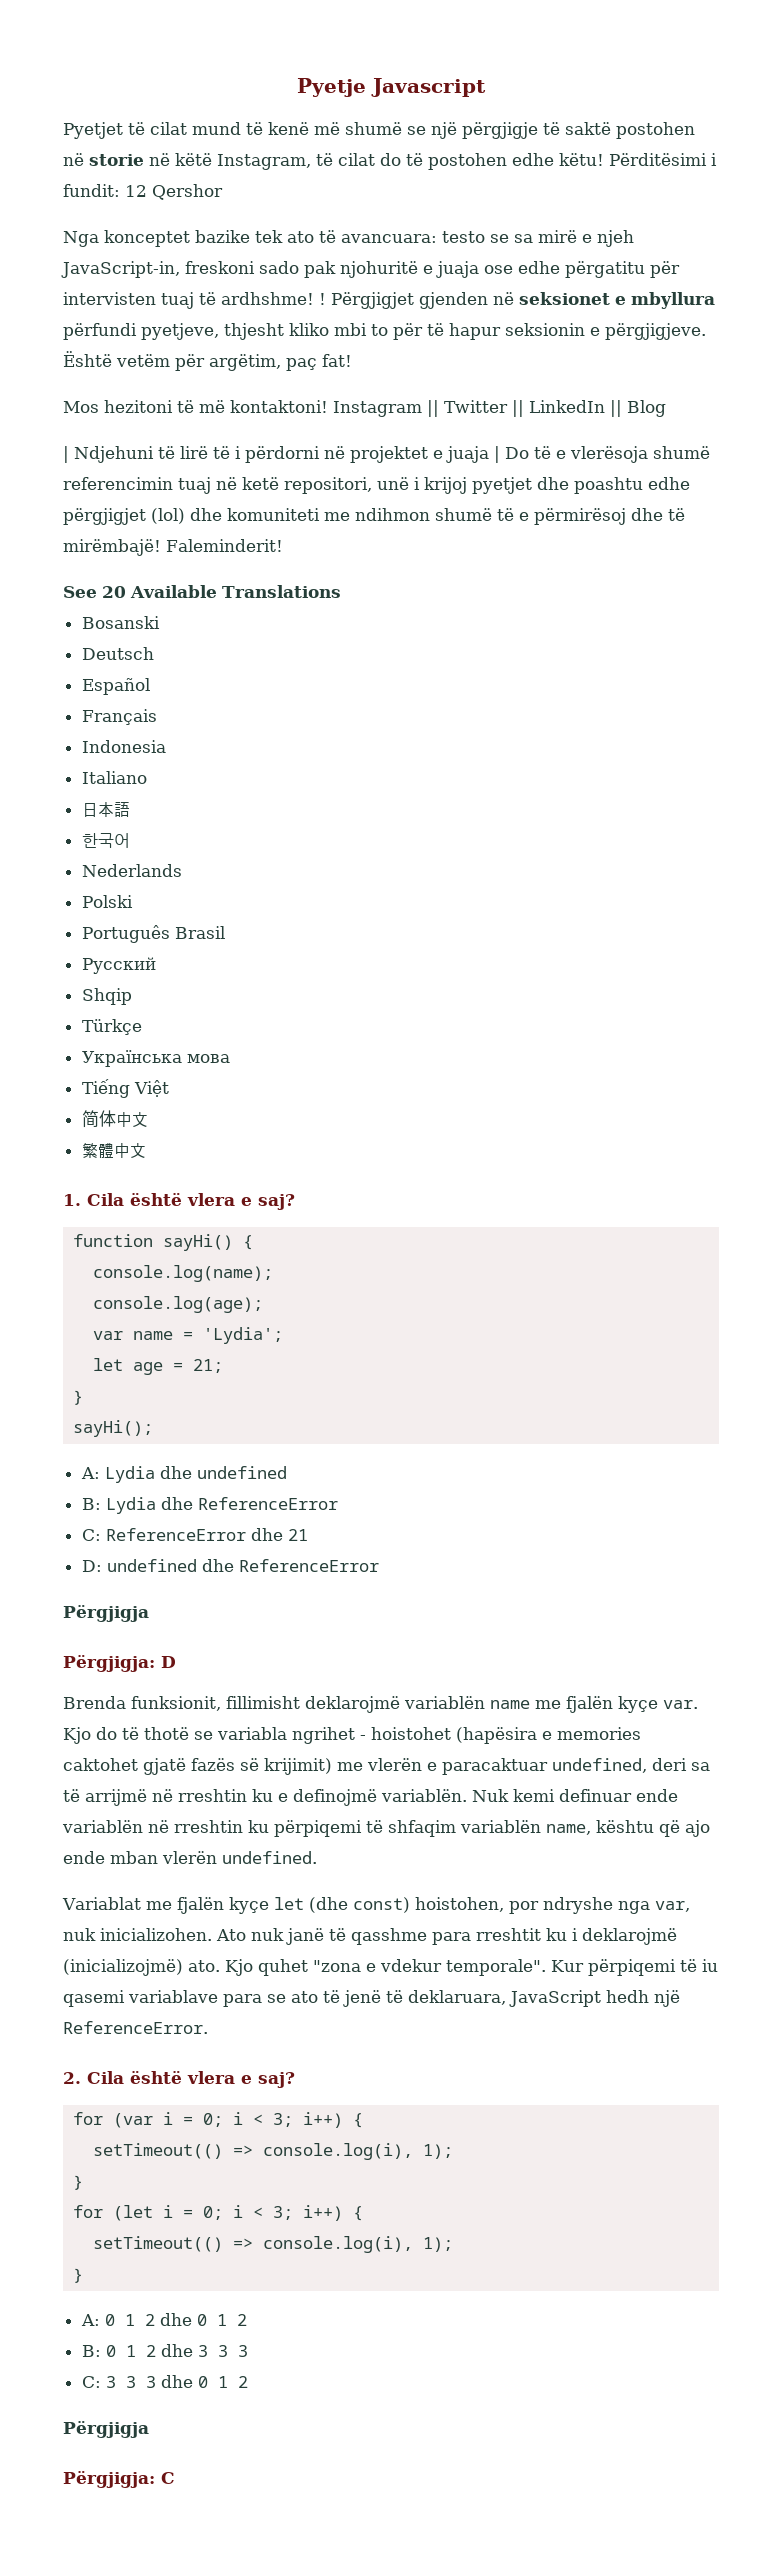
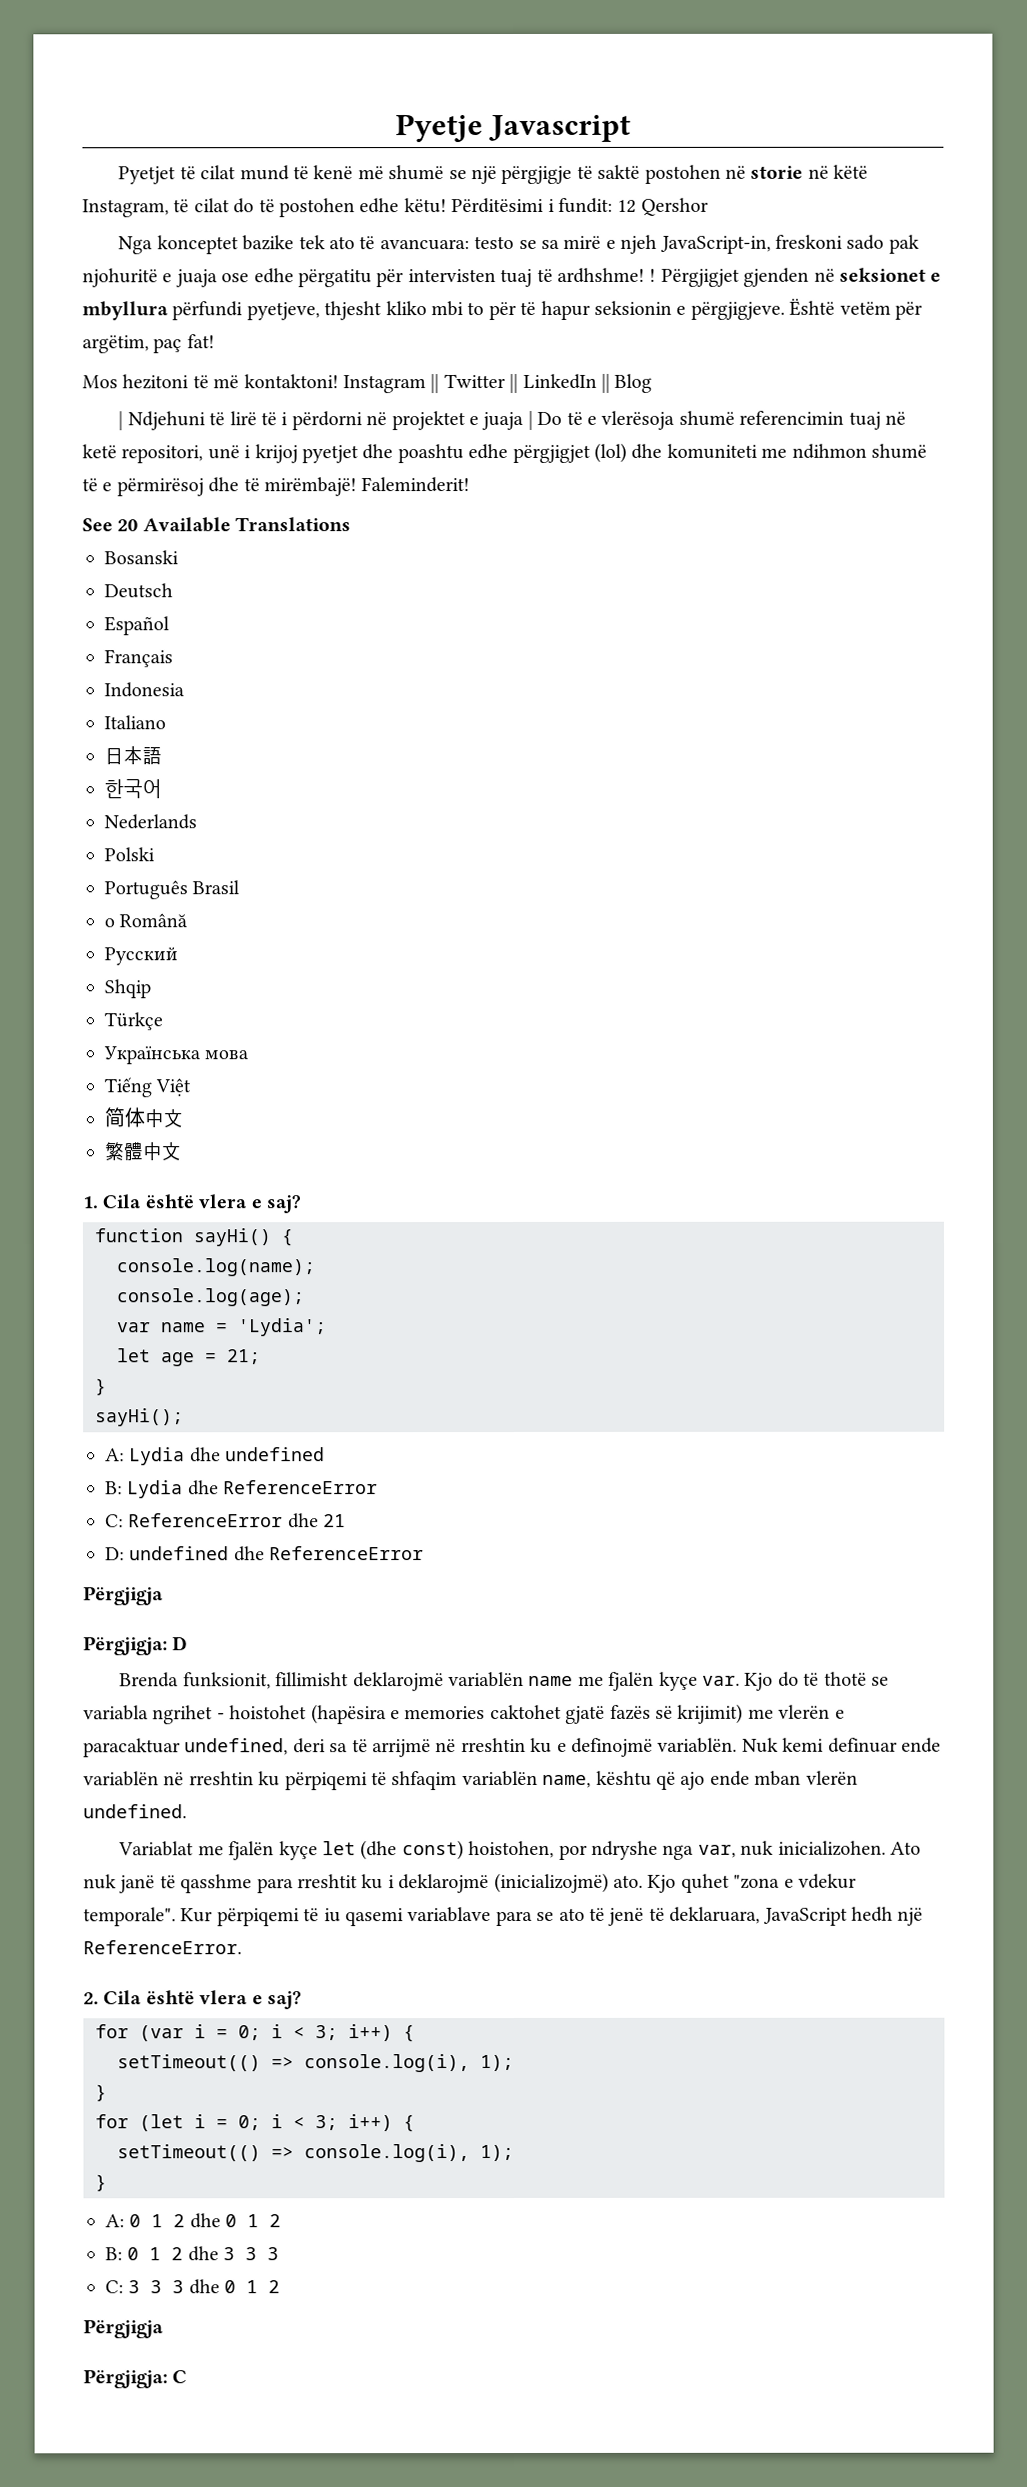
+ o Română

